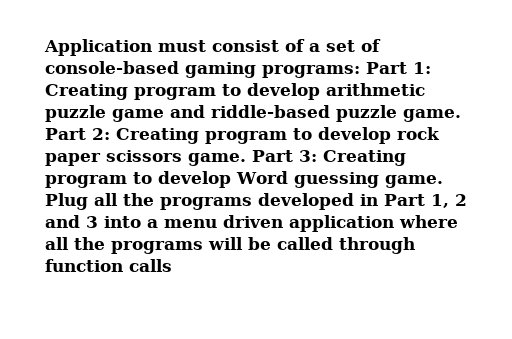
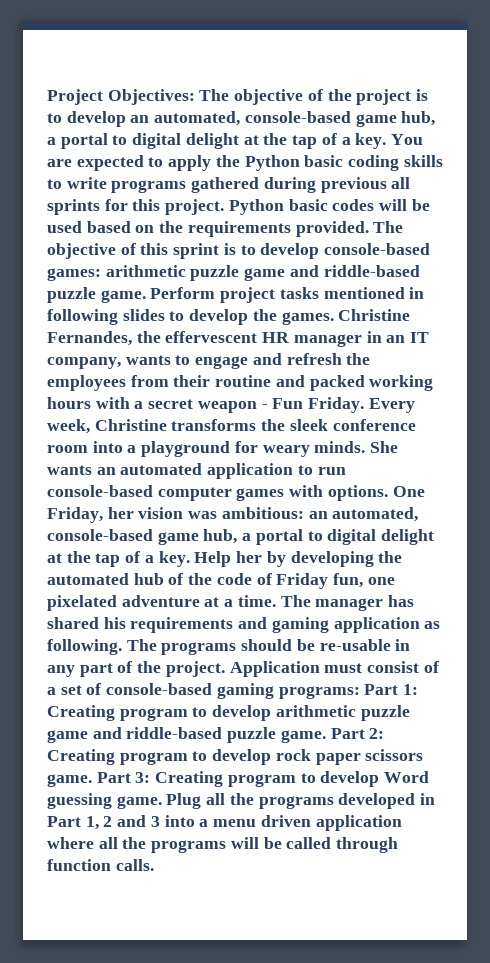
+ Project Objectives: The objective of the project is to develop an automated, console-based game hub, a portal to digital delight at the tap of a key. You are expected to apply the Python basic coding skills to write programs gathered during previous all sprints for this project. Python basic codes will be used based on the requirements provided. The objective of this sprint is to develop console-based games: arithmetic puzzle game and riddle-based puzzle game. Perform project tasks mentioned in following slides to develop the games. Christine Fernandes, the effervescent HR manager in an IT company, wants to engage and refresh the employees from their routine and packed working hours with a secret weapon - Fun Friday. Every week, Christine transforms the sleek conference room into a playground for weary minds. She wants an automated application to run console-based computer games with options. One Friday, her vision was ambitious: an automated, console-based game hub, a portal to digital delight at the tap of a key. Help her by developing the automated hub of the code of Friday fun, one pixelated adventure at a time. The manager has shared his requirements and gaming application as following. The programs should be re-usable in any part of the project.
- Plug all the programs developed in Part 1, 2 and 3 into a menu driven application where all the programs will be called through function calls
+ Plug all the programs developed in Part 1, 2 and 3 into a menu driven application where all the programs will be called through function calls.

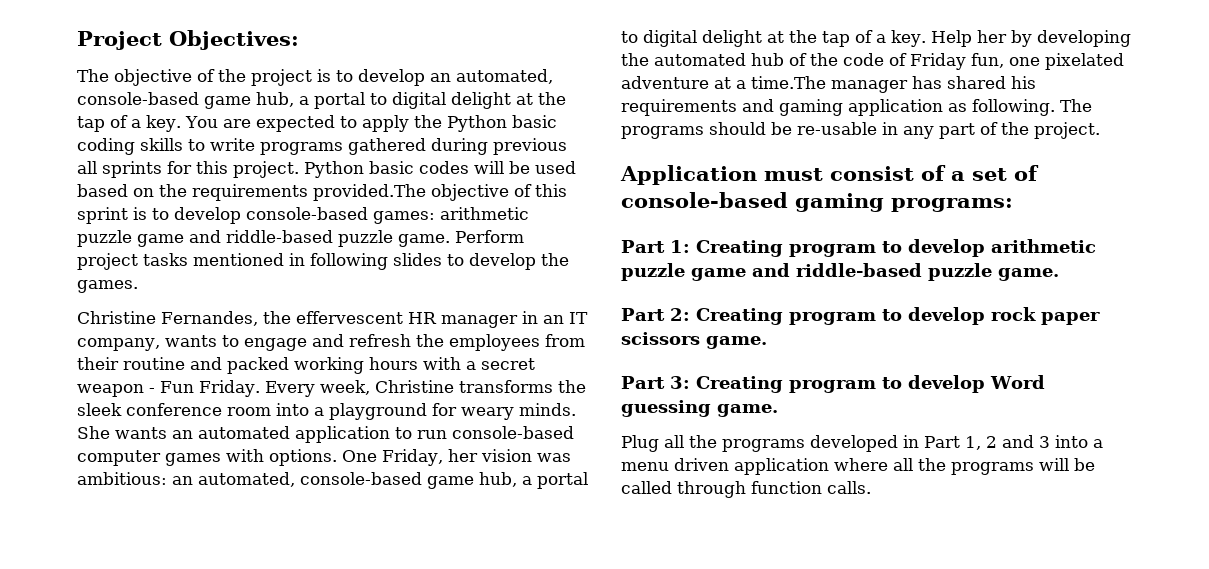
- Project Objectives: The objective of the project is to develop an automated, console-based game hub, a portal to digital delight at the tap of a key.
+ Project Objectives:
+ The objective of the project is to develop an automated, console-based game hub, a portal to digital delight at the tap of a key.
- Python basic codes will be used based on the requirements provided. The objective of this sprint is to develop console-based games: arithmetic puzzle game and riddle-based puzzle game.
+ Python basic codes will be used based on the requirements provided.The objective of this sprint is to develop console-based games: arithmetic puzzle game and riddle-based puzzle game.
- Perform project tasks mentioned in following slides to develop the games. Christine Fernandes, the effervescent HR manager in an IT company, wants to engage and refresh the employees from their routine and packed working hours with a secret weapon - Fun Friday.
+ Perform project tasks mentioned in following slides to develop the games.
+ Christine Fernandes, the effervescent HR manager in an IT company, wants to engage and refresh the employees from their routine and packed working hours with a secret weapon - Fun Friday.
- Help her by developing the automated hub of the code of Friday fun, one pixelated adventure at a time. The manager has shared his requirements and gaming application as following.
+ Help her by developing the automated hub of the code of Friday fun, one pixelated adventure at a time.The manager has shared his requirements and gaming application as following.
- The programs should be re-usable in any part of the project. Application must consist of a set of console-based gaming programs: Part 1:
+ The programs should be re-usable in any part of the project.
+ Application must consist of a set of console-based gaming programs:
+ Part 1:
- Creating program to develop arithmetic puzzle game and riddle-based puzzle game. Part 2:
+ Creating program to develop arithmetic puzzle game and riddle-based puzzle game.
+ Part 2:
- Creating program to develop rock paper scissors game. Part 3:
+ Creating program to develop rock paper scissors game.
+ Part 3:
- Creating program to develop Word guessing game. Plug all the programs developed in Part 1, 2 and 3 into a menu driven application where all the programs will be called through function calls.
+ Creating program to develop Word guessing game.
+ Plug all the programs developed in Part 1, 2 and 3 into a menu driven application where all the programs will be called through function calls.

